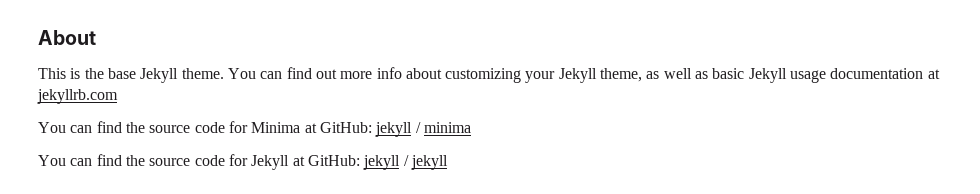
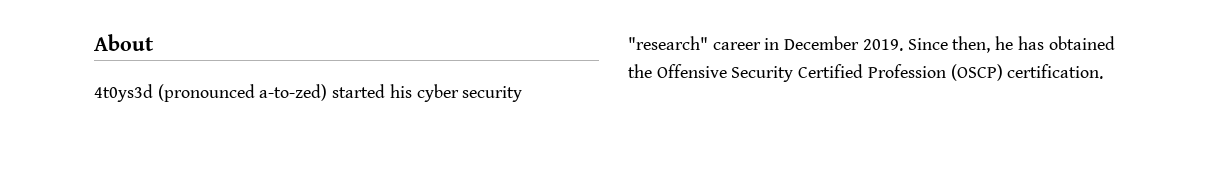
- This is the base Jekyll theme. You can find out more info about customizing your Jekyll theme, as well as basic Jekyll usage documentation at jekyllrb.com
- You can find the source code for Minima at GitHub: jekyll / minima
- You can find the source code for Jekyll at GitHub: jekyll / jekyll
+ 4t0ys3d (pronounced a-to-zed) started his cyber security "research" career in December 2019. Since then, he has obtained the Offensive Security Certified Profession (OSCP) certification.

